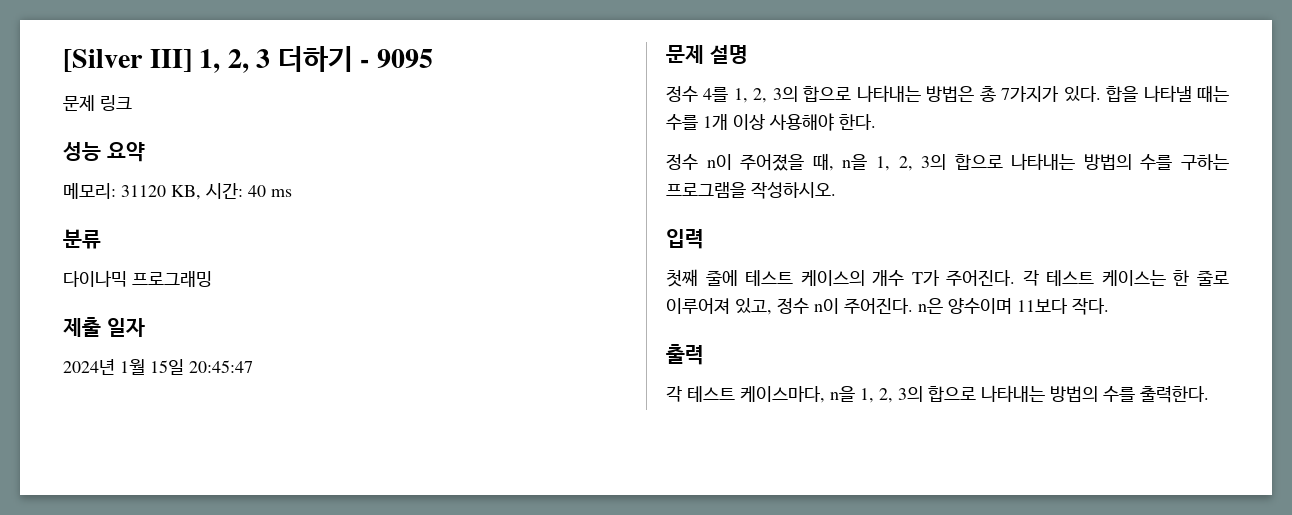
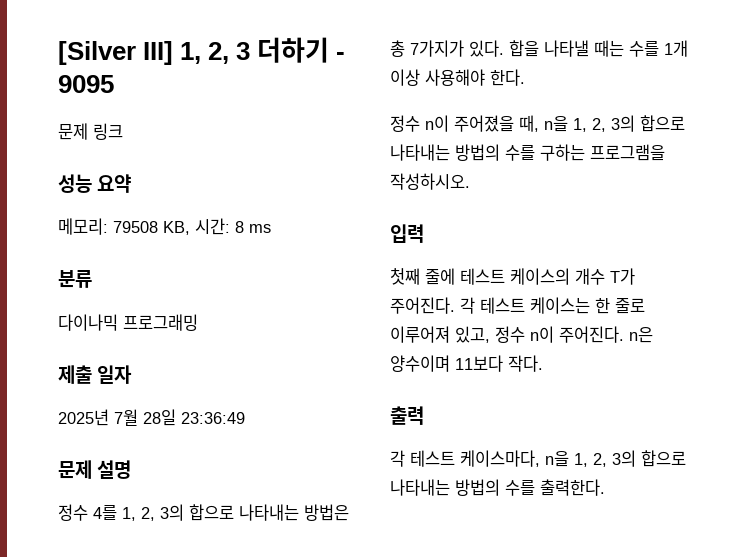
- 메모리: 31120 KB, 시간: 40 ms
+ 메모리: 79508 KB, 시간: 8 ms
- 2024년 1월 15일 20:45:47
+ 2025년 7월 28일 23:36:49

